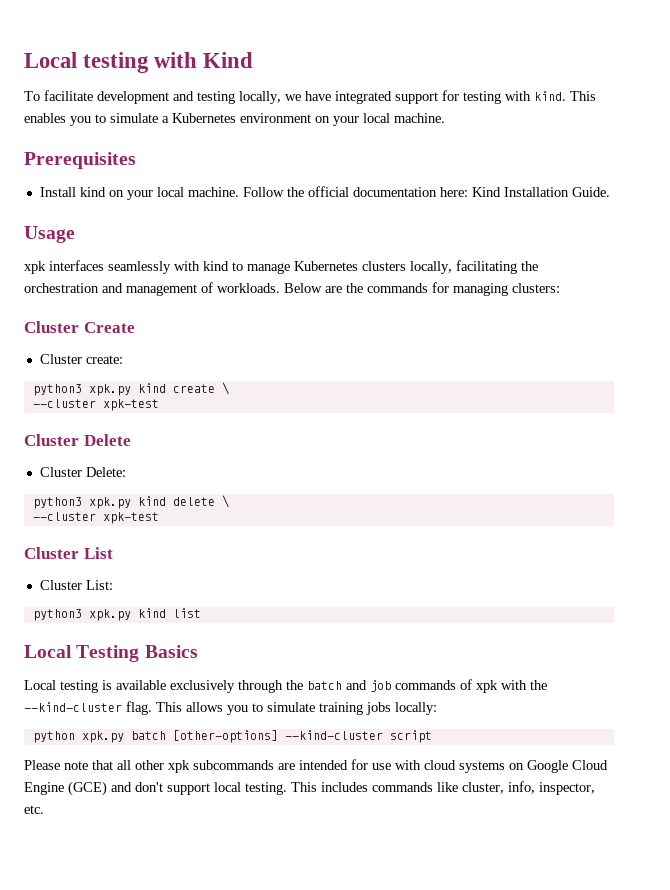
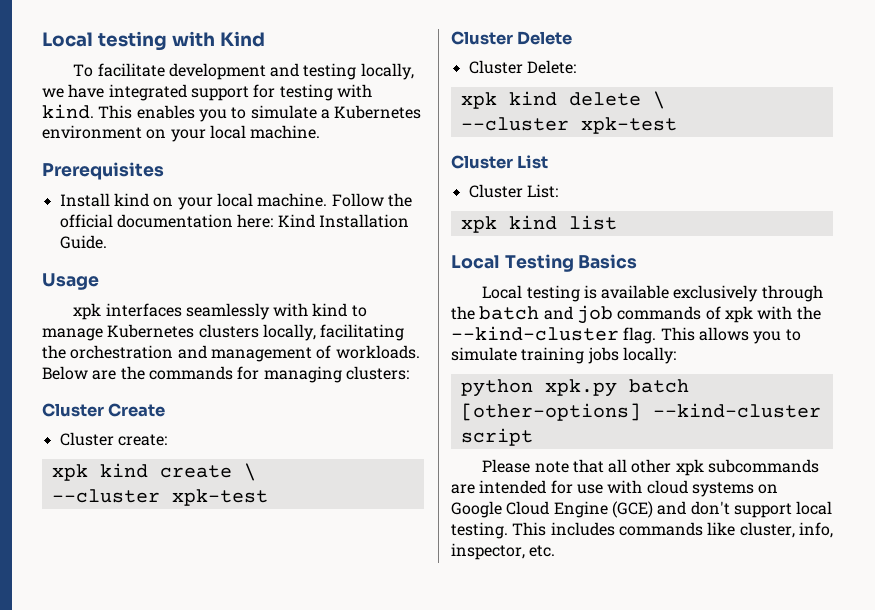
- python3 xpk.py kind create \
+ xpk kind create \
- python3 xpk.py kind delete \
+ xpk kind delete \
- python3 xpk.py kind list
+ xpk kind list

